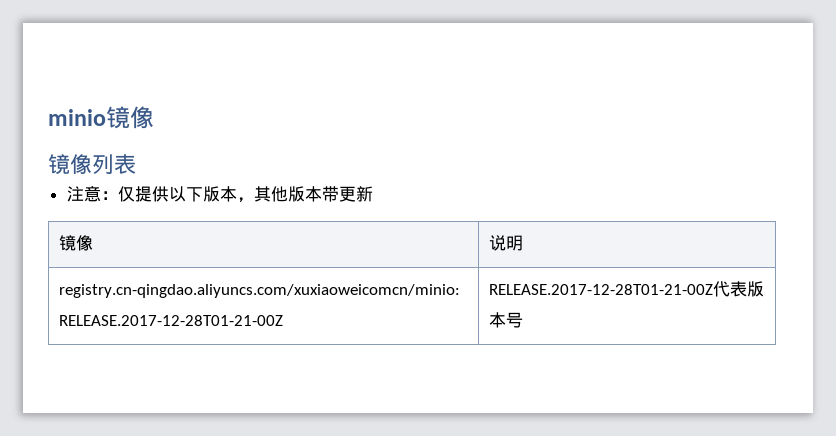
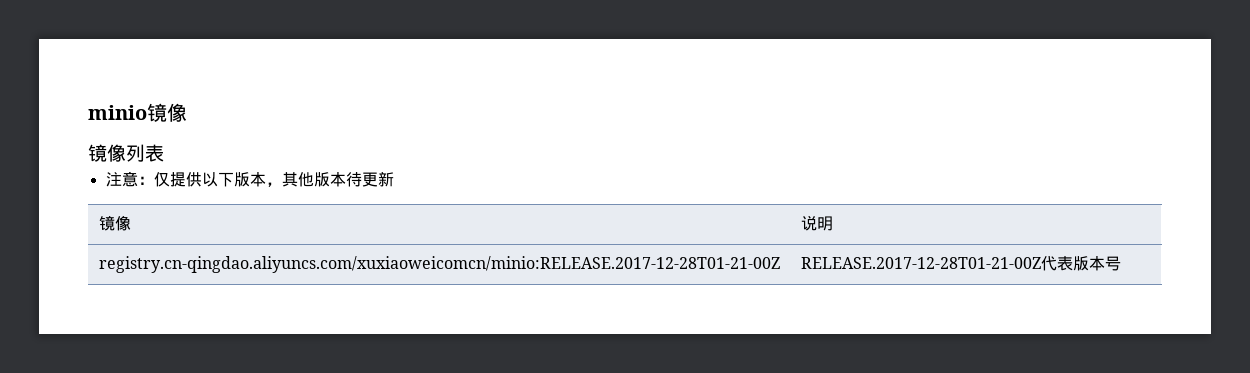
- 注意：仅提供以下版本，其他版本带更新
+ 注意：仅提供以下版本，其他版本待更新

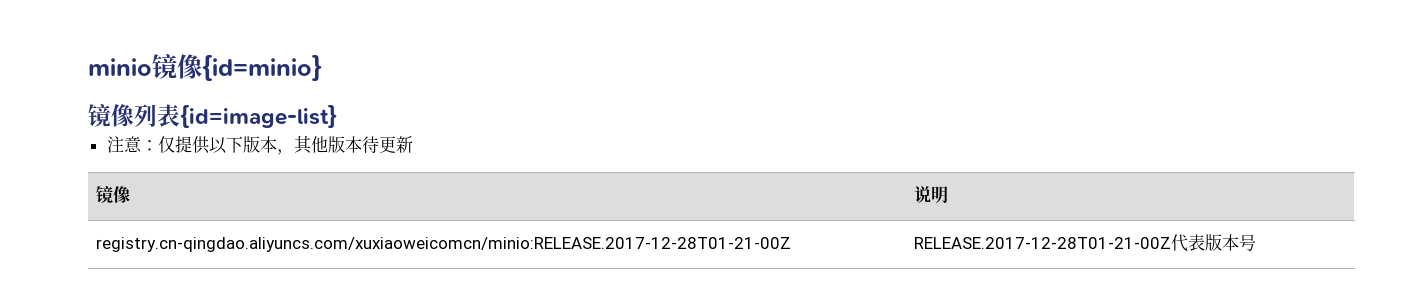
- minio镜像
+ minio镜像{id=minio}
- 镜像列表
+ 镜像列表{id=image-list}

